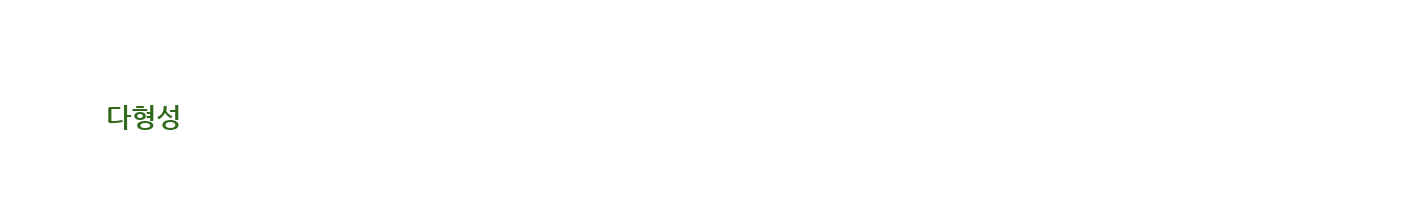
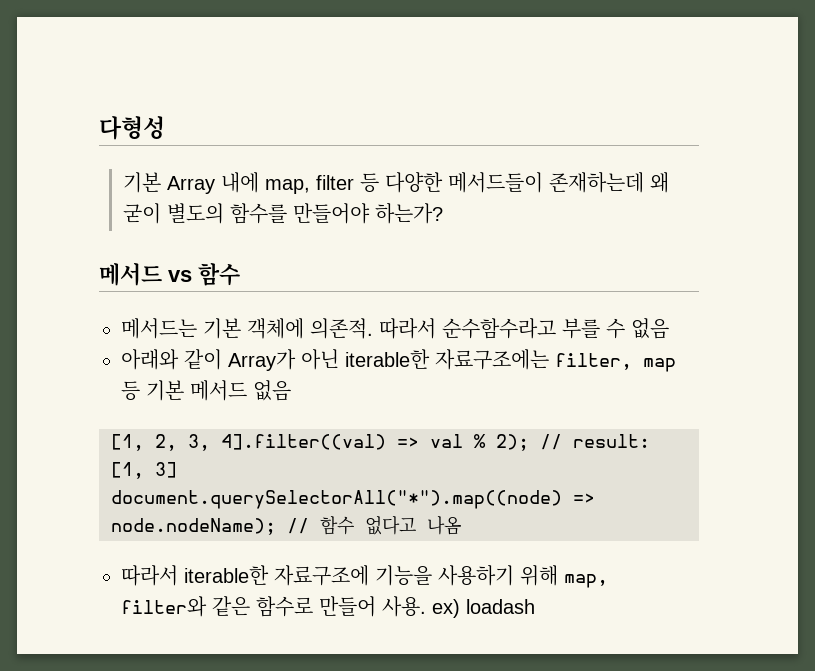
+ 기본 Array 내에 map, filter 등 다양한 메서드들이 존재하는데 왜 굳이 별도의 함수를 만들어야 하는가?
+ 메서드 vs 함수
+ 메서드는 기본 객체에 의존적. 따라서 순수함수라고 부를 수 없음
+ 아래와 같이 Array가 아닌 iterable한 자료구조에는 filter, map 등 기본 메서드 없음
+ [1, 2, 3, 4].filter((val) => val % 2); // result: [1, 3]
+ document.querySelectorAll("*").map((node) => node.nodeName); // 함수 없다고 나옴
+ 따라서 iterable한 자료구조에 기능을 사용하기 위해 map, filter와 같은 함수로 만들어 사용. ex) loadash

